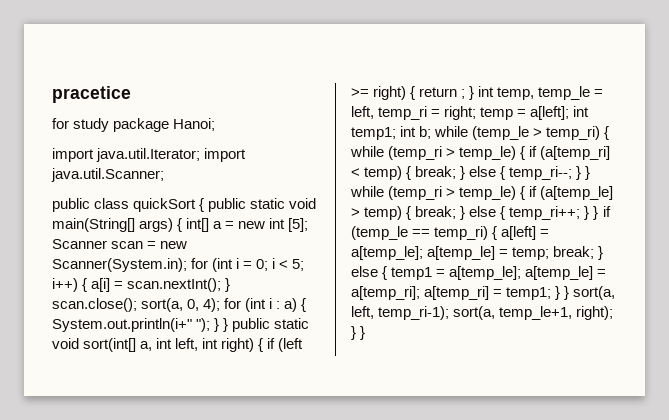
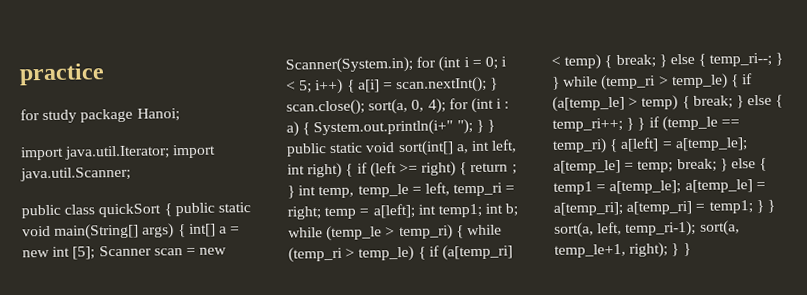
- pracetice
+ practice

